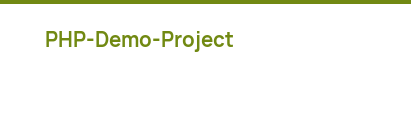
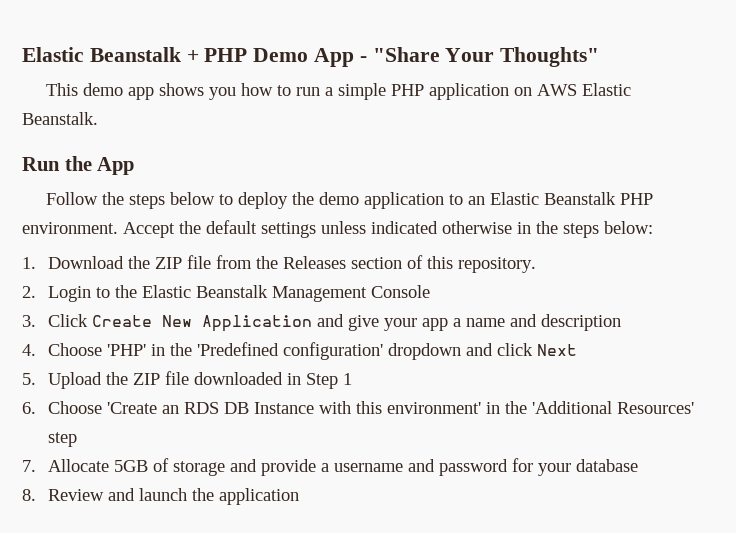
- PHP-Demo-Project
+ Elastic Beanstalk + PHP Demo App - "Share Your Thoughts"
+ This demo app shows you how to run a simple PHP application on AWS Elastic Beanstalk.
+ Run the App
+ Follow the steps below to deploy the demo application to an Elastic Beanstalk PHP environment. Accept the default settings unless indicated otherwise in the steps below:
+ 1. Download the ZIP file from the Releases section of this repository.
+ 2. Login to the Elastic Beanstalk Management Console
+ 3. Click Create New Application and give your app a name and description
+ 4. Choose 'PHP' in the 'Predefined configuration' dropdown and click Next
+ 5. Upload the ZIP file downloaded in Step 1
+ 6. Choose 'Create an RDS DB Instance with this environment' in the 'Additional Resources' step
+ 7. Allocate 5GB of storage and provide a username and password for your database
+ 8. Review and launch the application

